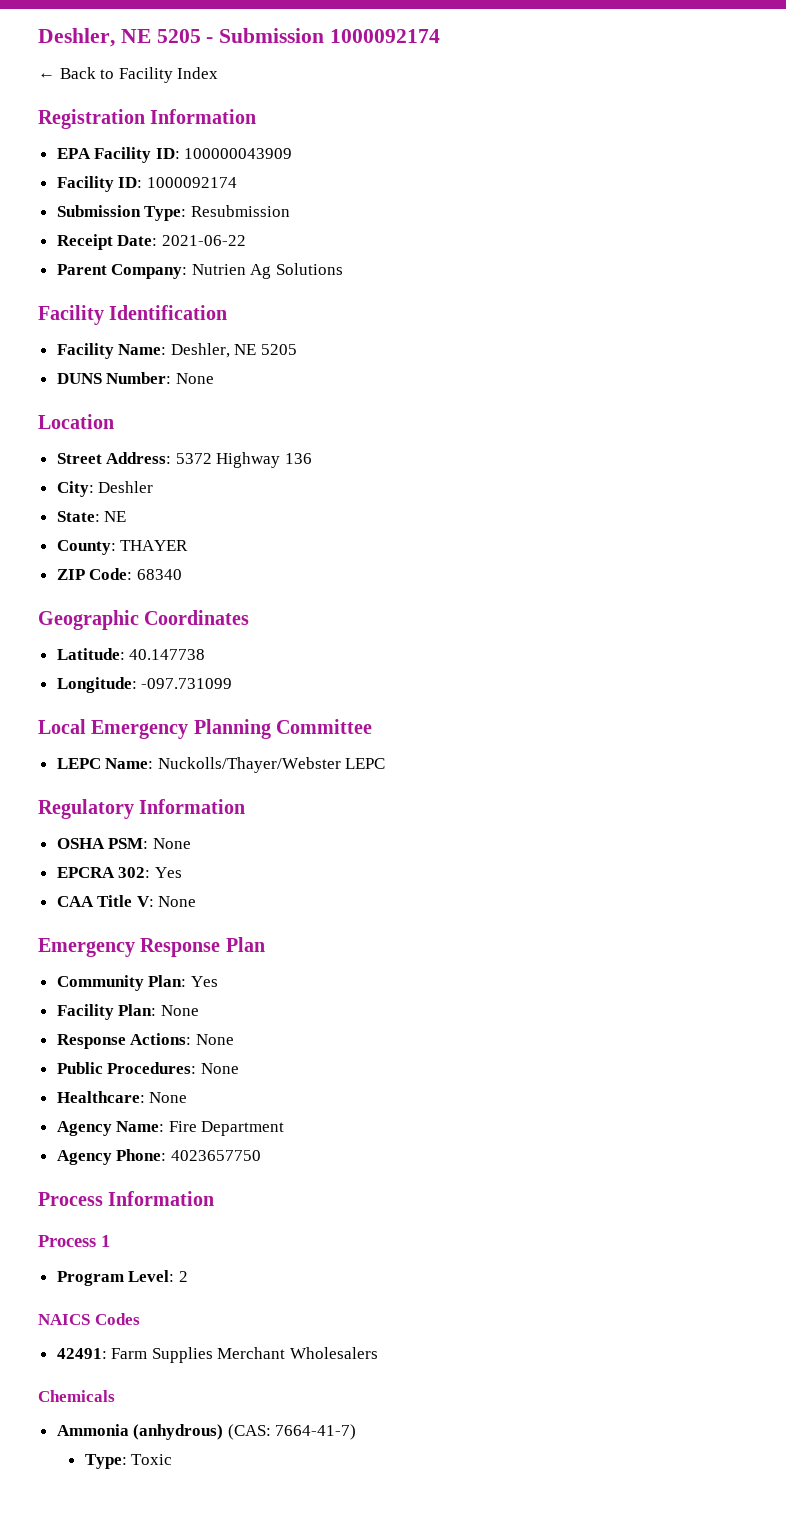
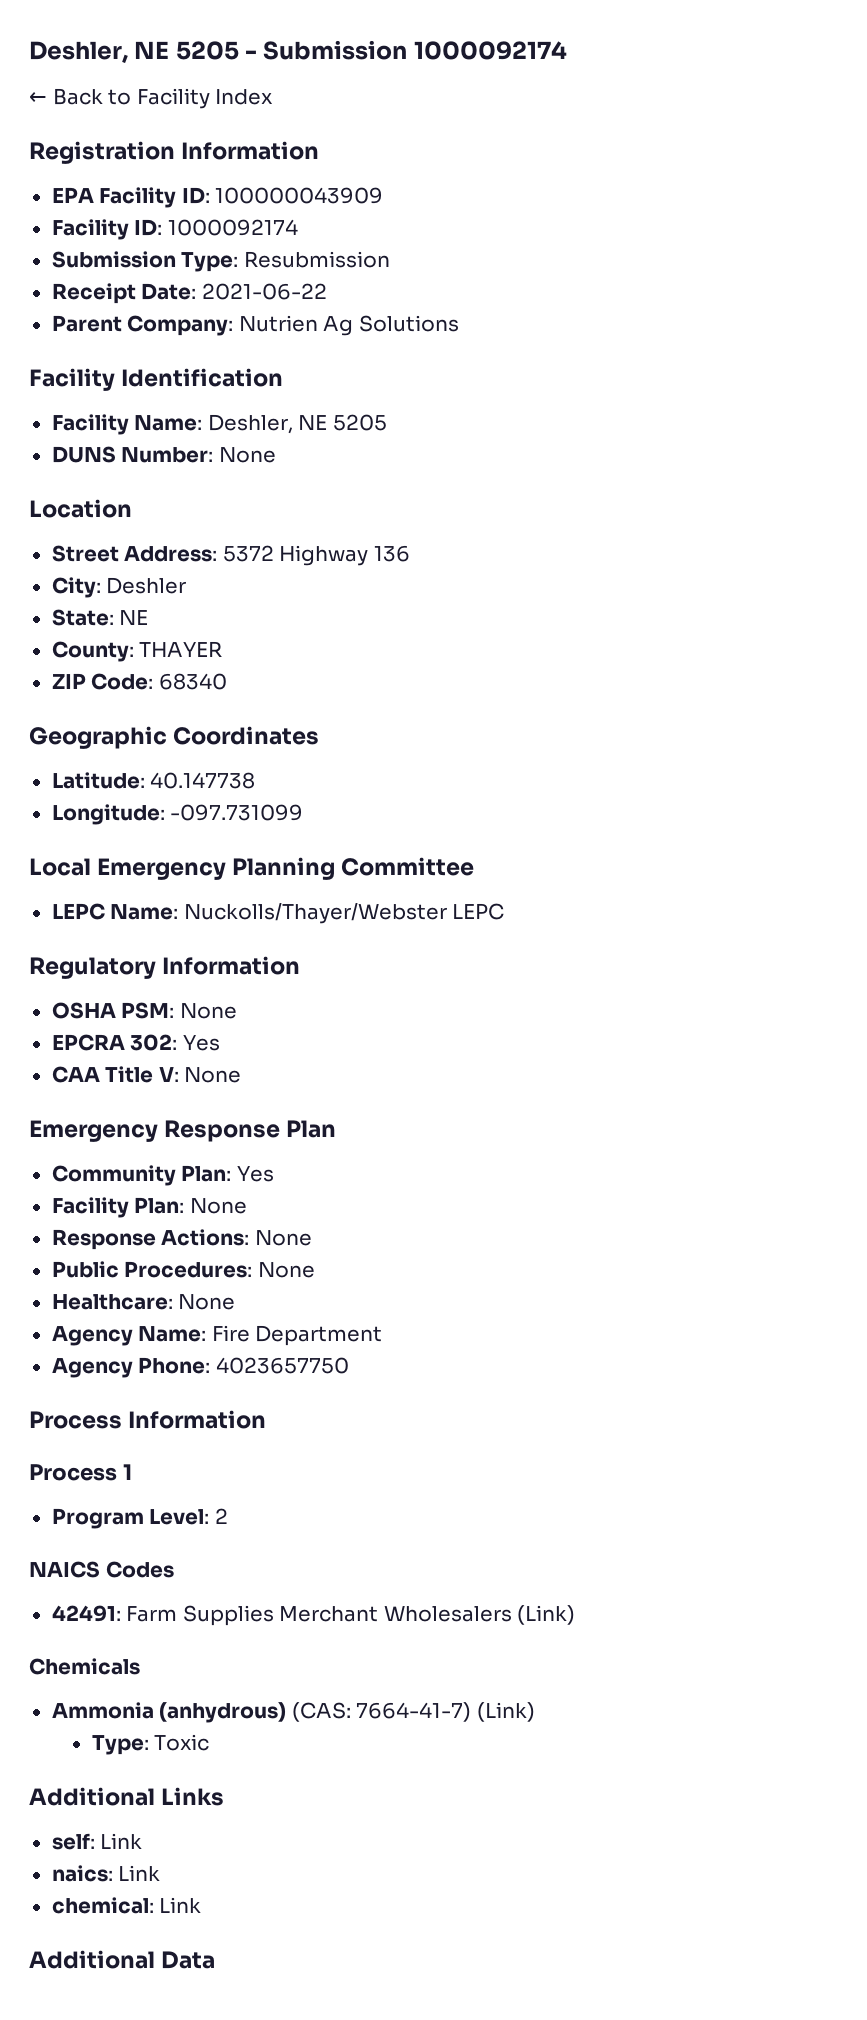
- 42491: Farm Supplies Merchant Wholesalers
+ 42491: Farm Supplies Merchant Wholesalers (Link)
- Ammonia (anhydrous) (CAS: 7664-41-7)
+ Ammonia (anhydrous) (CAS: 7664-41-7) (Link)
+ Additional Links
+ self: Link
+ naics: Link
+ chemical: Link
+ Additional Data

